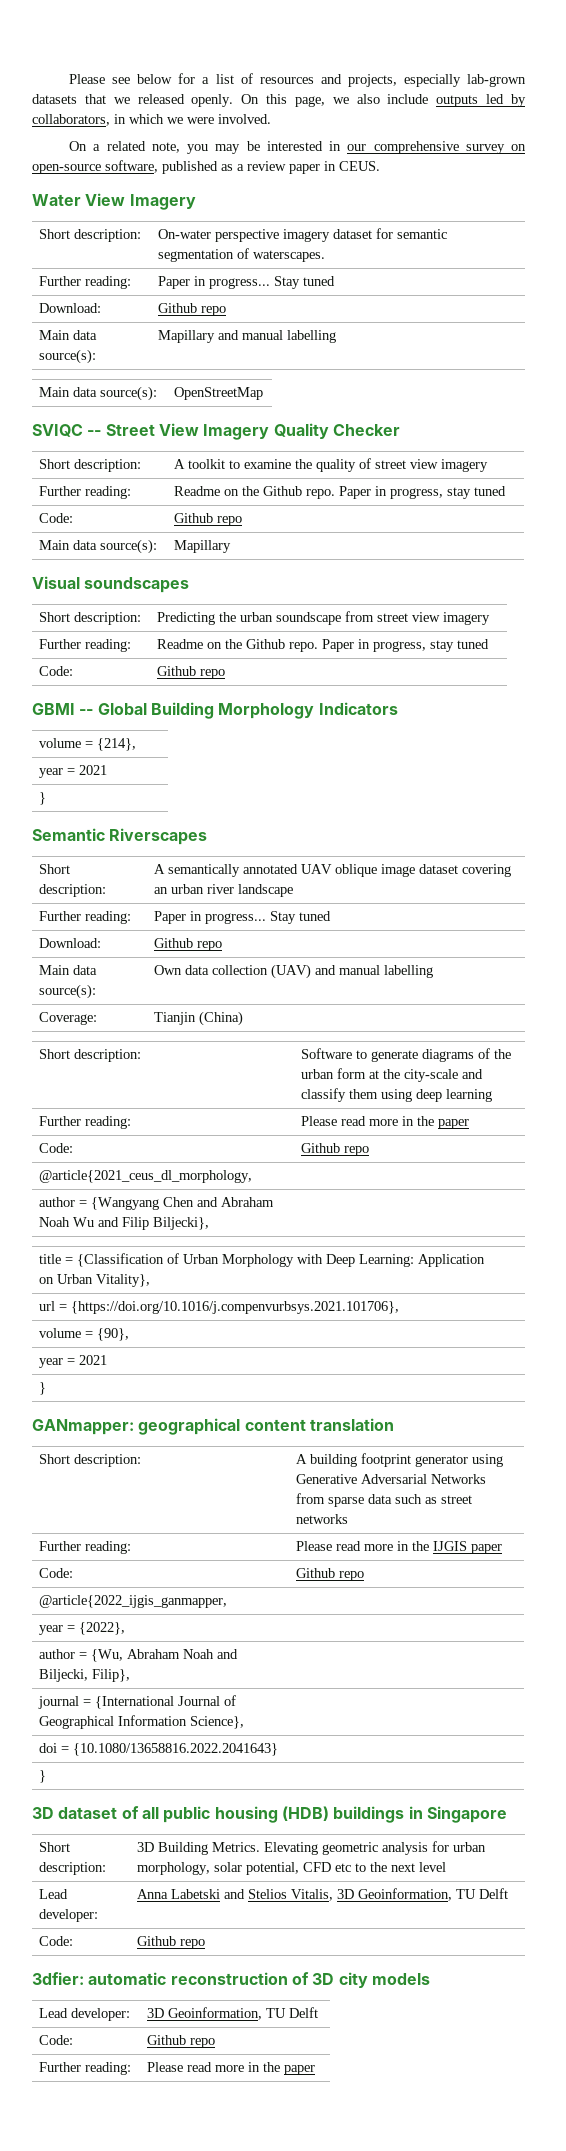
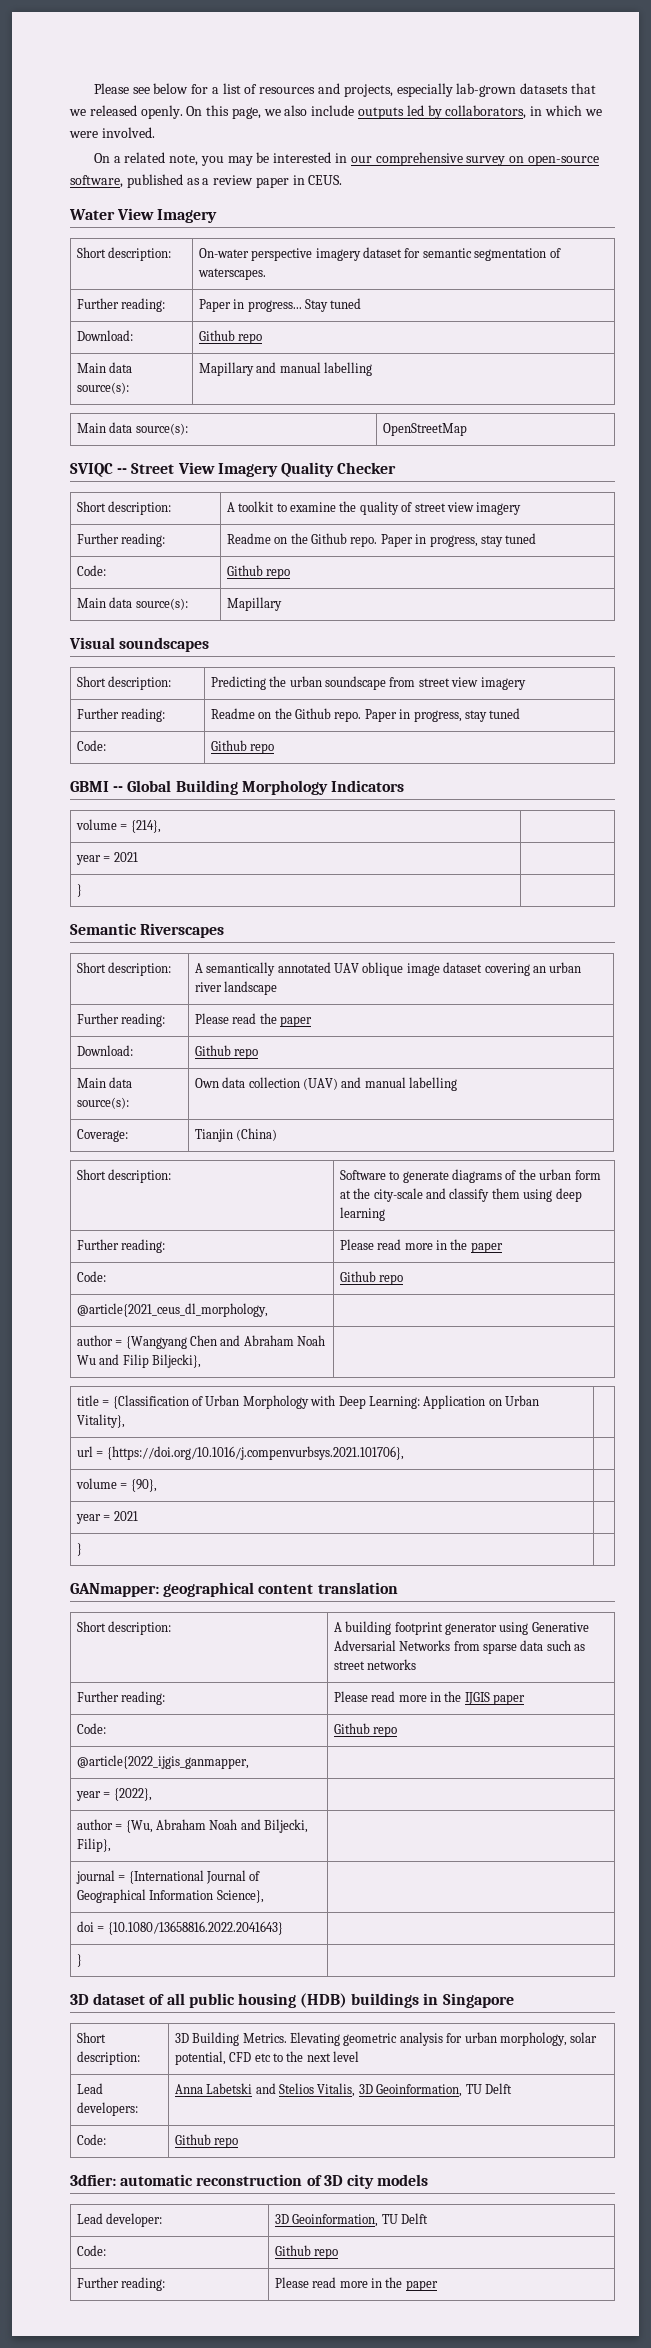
  Short description: | A semantically annotated UAV oblique image dataset covering an urban river landscape
- Further reading: | Paper in progress... Stay tuned
+ Further reading: | Please read the paper
- Lead developer: | Anna Labetski and Stelios Vitalis, 3D Geoinformation, TU Delft
+ Lead developers: | Anna Labetski and Stelios Vitalis, 3D Geoinformation, TU Delft

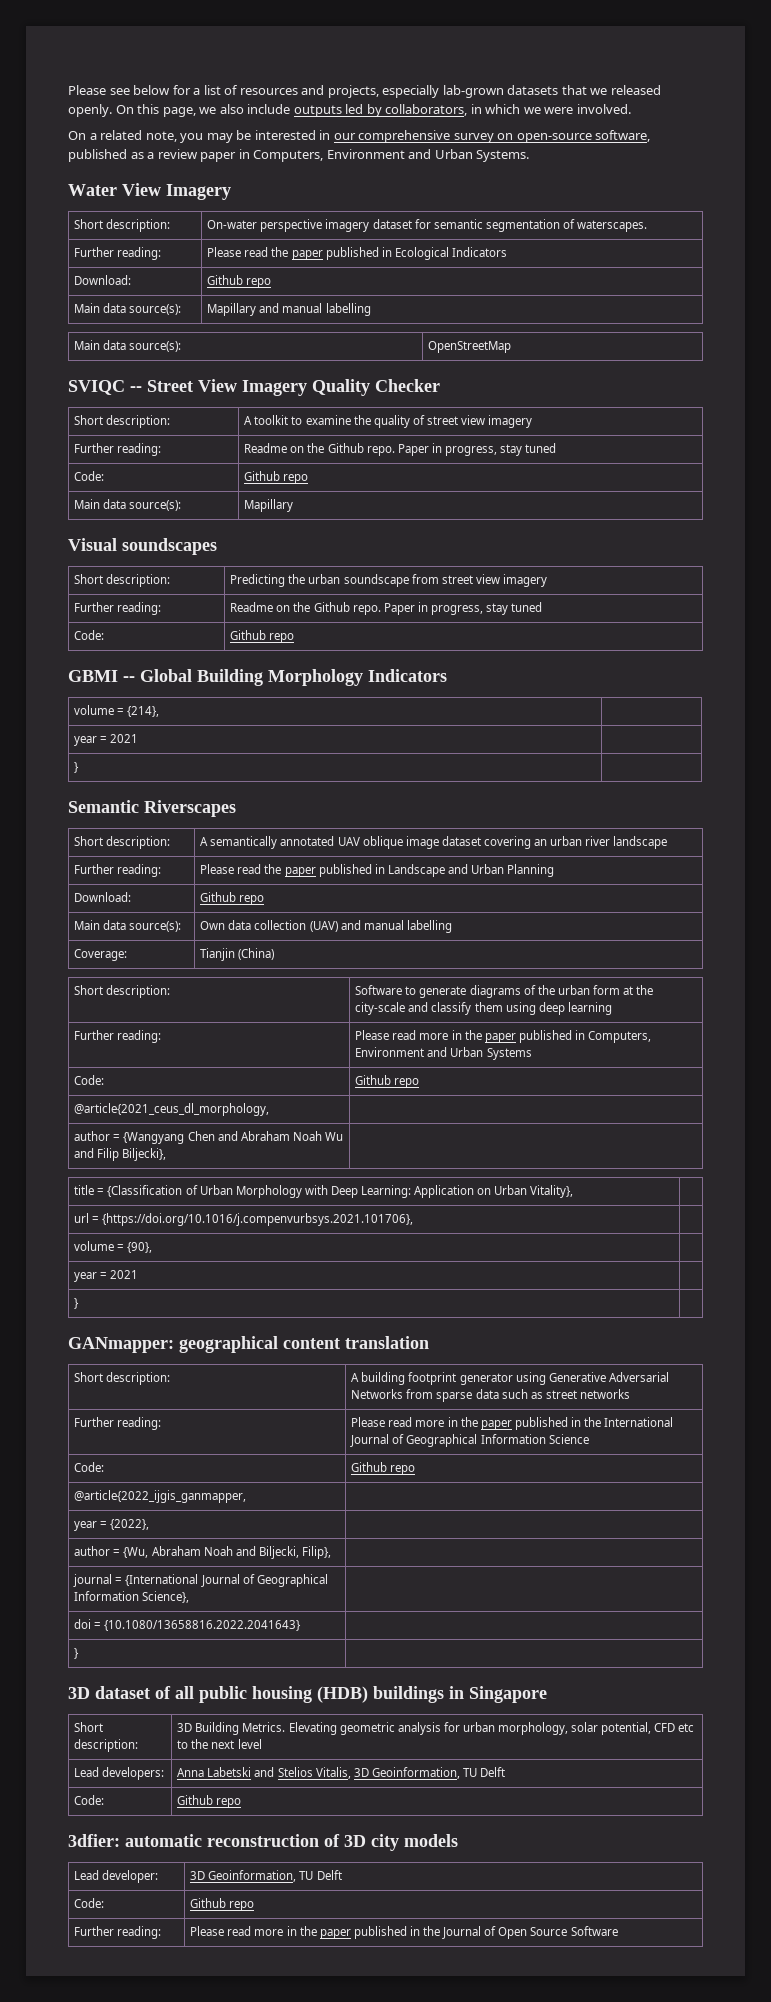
- On a related note, you may be interested in our comprehensive survey on open-source software, published as a review paper in CEUS.
+ On a related note, you may be interested in our comprehensive survey on open-source software, published as a review paper in Computers, Environment and Urban Systems.
- Further reading: | Paper in progress... Stay tuned
+ Further reading: | Please read the paper published in Ecological Indicators
- Further reading: | Please read the paper
+ Further reading: | Please read the paper published in Landscape and Urban Planning
  Short description: | Software to generate diagrams of the urban form at the city-scale and classify them using deep learning
- Further reading: | Please read more in the paper
+ Further reading: | Please read more in the paper published in Computers, Environment and Urban Systems
- Further reading: | Please read more in the IJGIS paper
+ Further reading: | Please read more in the paper published in the International Journal of Geographical Information Science
  Lead developer: | 3D Geoinformation, TU Delft
  Code: | Github repo
- Further reading: | Please read more in the paper
+ Further reading: | Please read more in the paper published in the Journal of Open Source Software

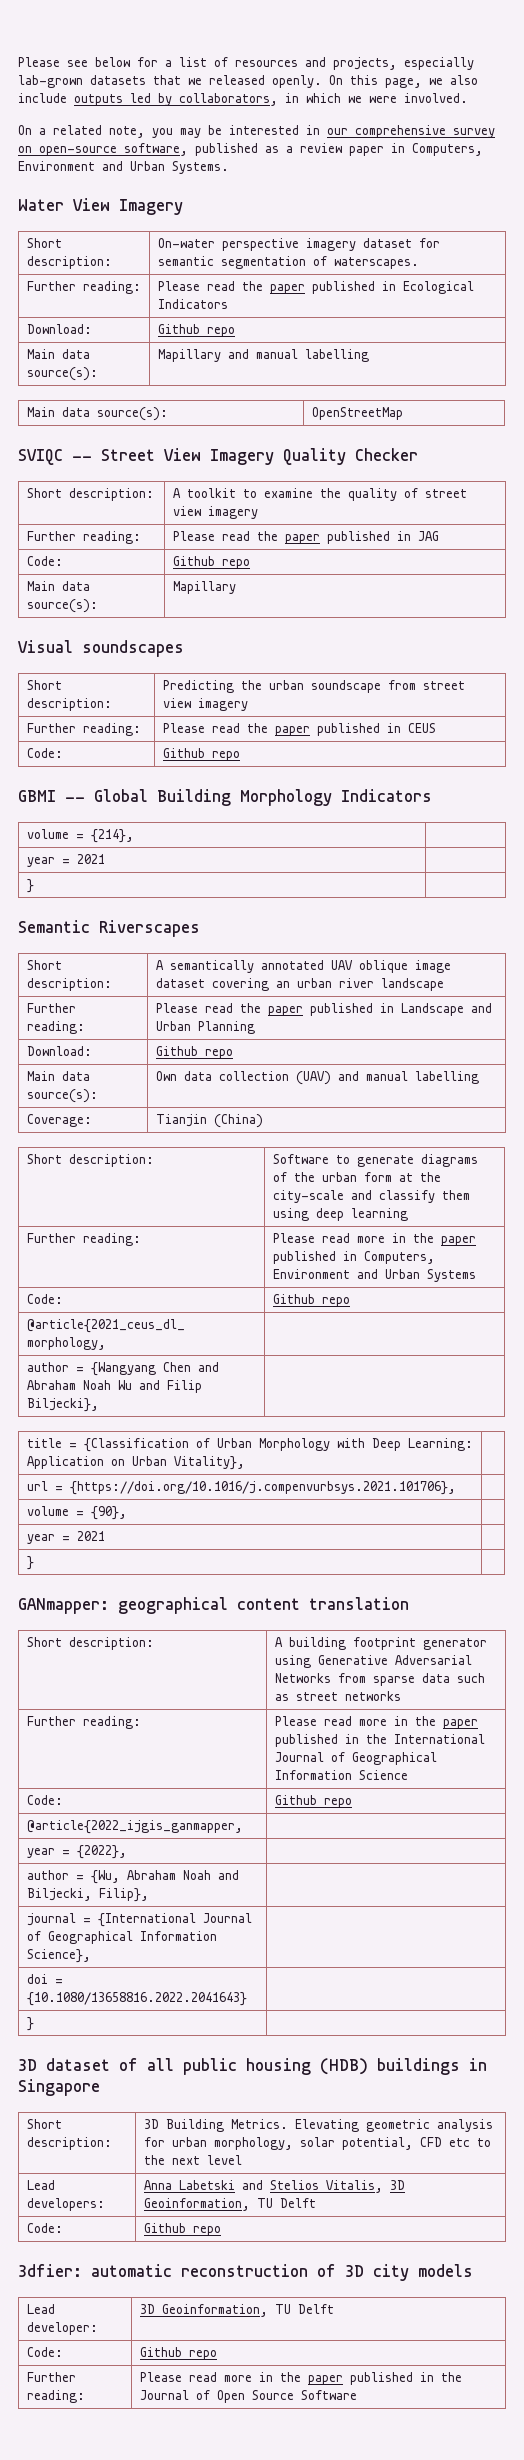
  Short description: | A toolkit to examine the quality of street view imagery
- Further reading: | Readme on the Github repo. Paper in progress, stay tuned
+ Further reading: | Please read the paper published in JAG
  Short description: | Predicting the urban soundscape from street view imagery
- Further reading: | Readme on the Github repo. Paper in progress, stay tuned
+ Further reading: | Please read the paper published in CEUS

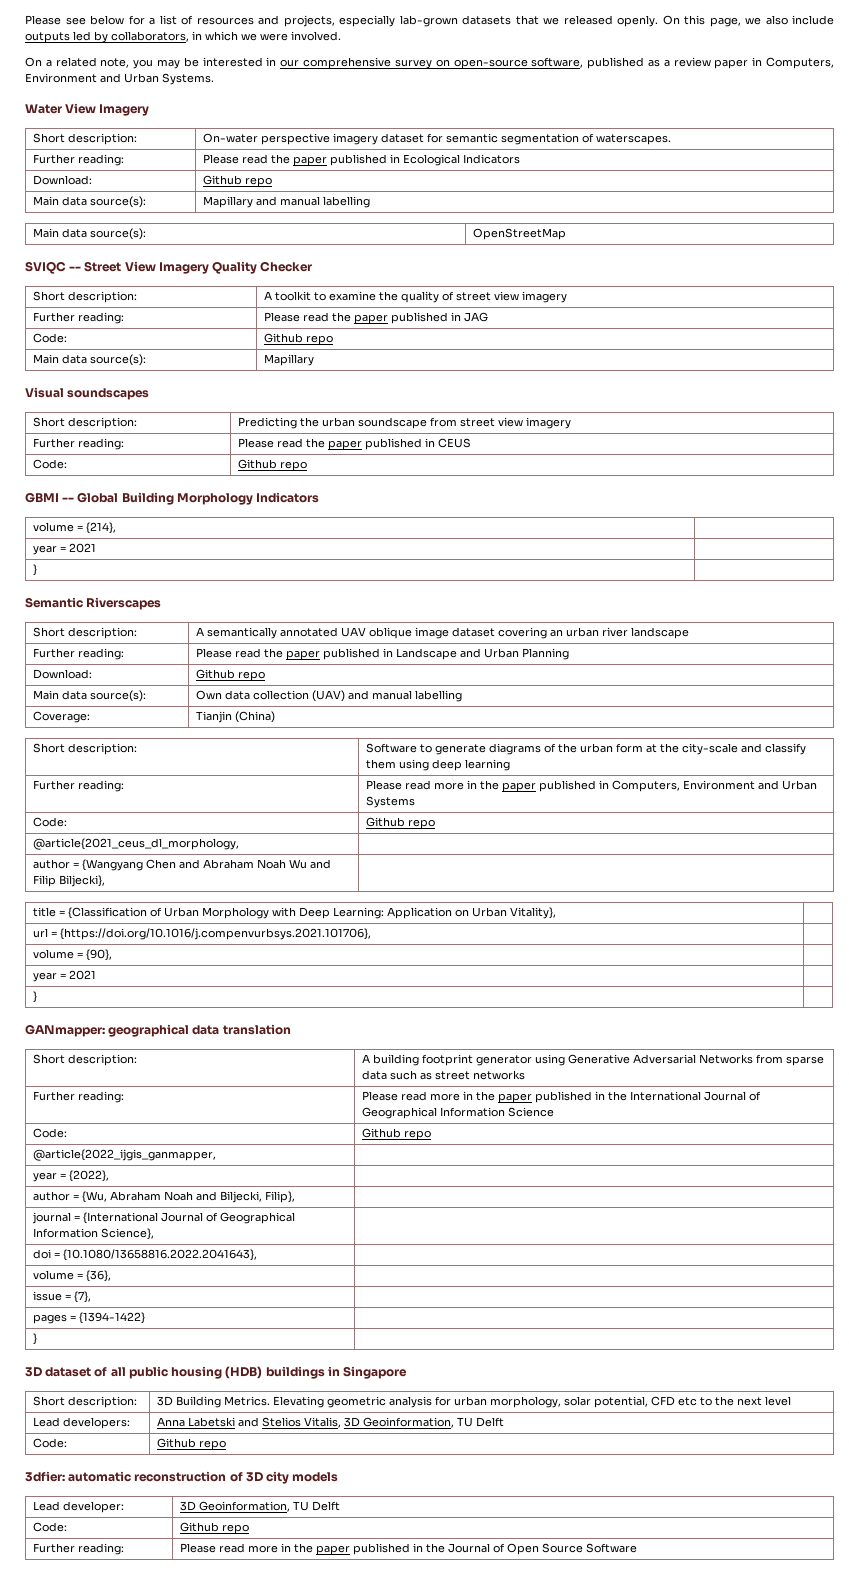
- GANmapper: geographical content translation
+ GANmapper: geographical data translation
- doi = {10.1080/13658816.2022.2041643} |
+ doi = {10.1080/13658816.2022.2041643}, |
+ volume = {36}, |
+ issue = {7}, |
+ pages = {1394-1422} |

